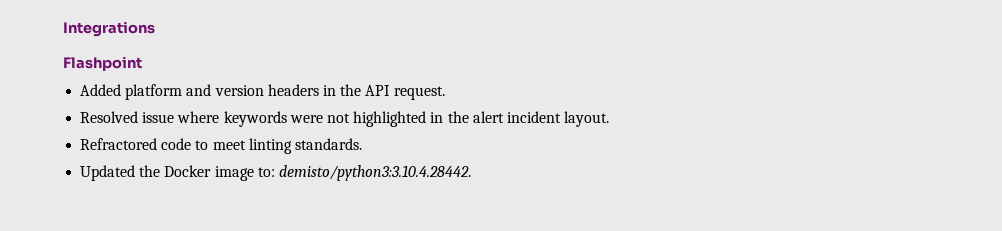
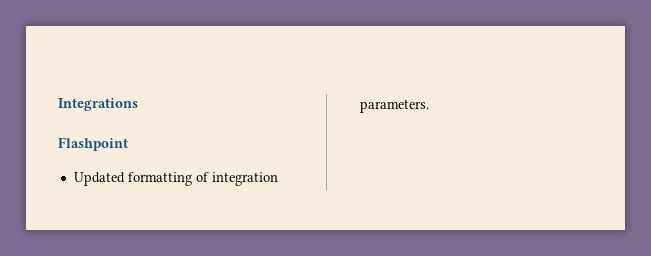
- Added platform and version headers in the API request.
- Resolved issue where keywords were not highlighted in the alert incident layout.
- Refractored code to meet linting standards.
- Updated the Docker image to: demisto/python3:3.10.4.28442.
+ Updated formatting of integration parameters.

